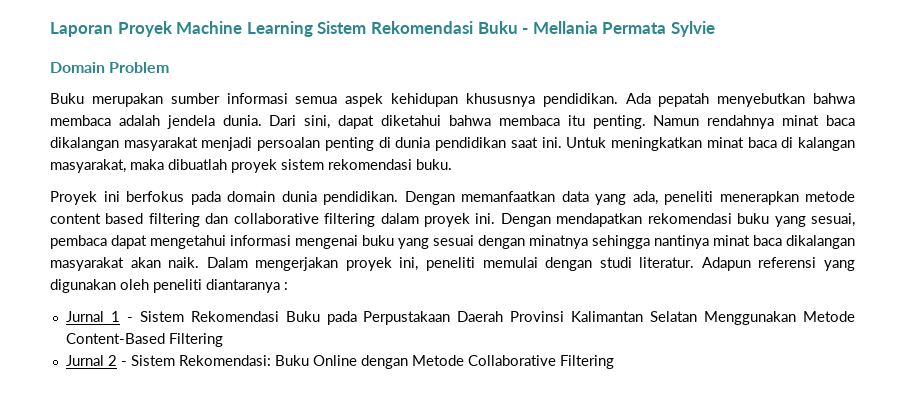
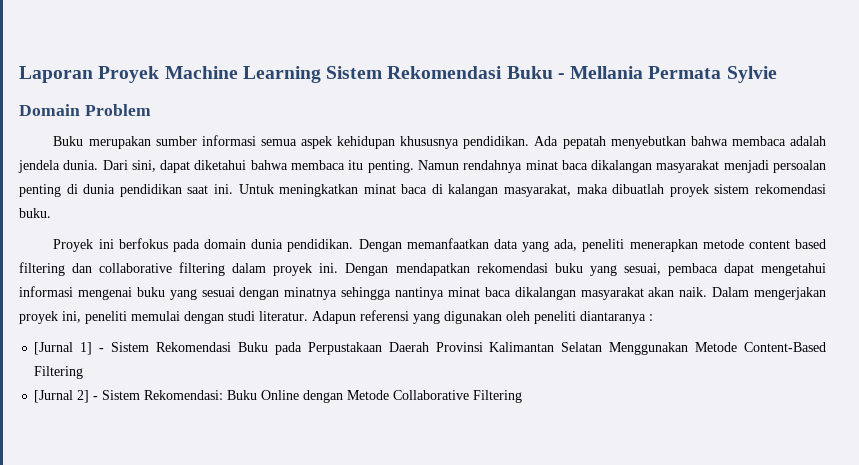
- Jurnal 1 - Sistem Rekomendasi Buku pada Perpustakaan Daerah Provinsi Kalimantan Selatan Menggunakan Metode Content-Based Filtering
+ [Jurnal 1] - Sistem Rekomendasi Buku pada Perpustakaan Daerah Provinsi Kalimantan Selatan Menggunakan Metode Content-Based Filtering
- Jurnal 2 - Sistem Rekomendasi: Buku Online dengan Metode Collaborative Filtering
+ [Jurnal 2] - Sistem Rekomendasi: Buku Online dengan Metode Collaborative Filtering

